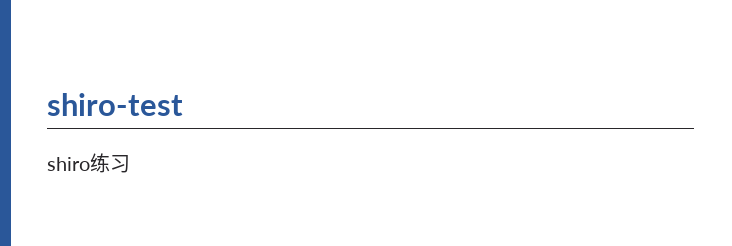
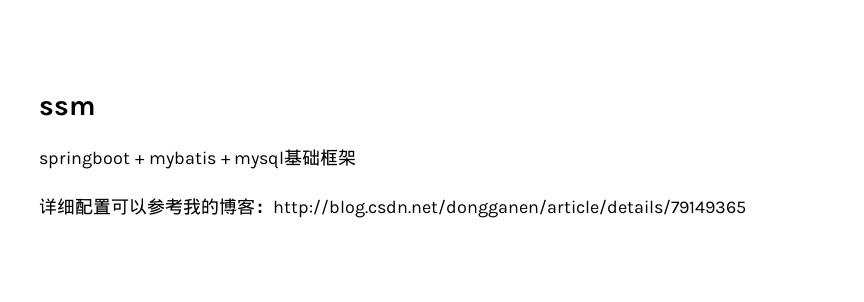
- shiro-test
- shiro练习
+ ssm
+ springboot + mybatis + mysql基础框架
+ 详细配置可以参考我的博客：http://blog.csdn.net/dongganen/article/details/79149365

